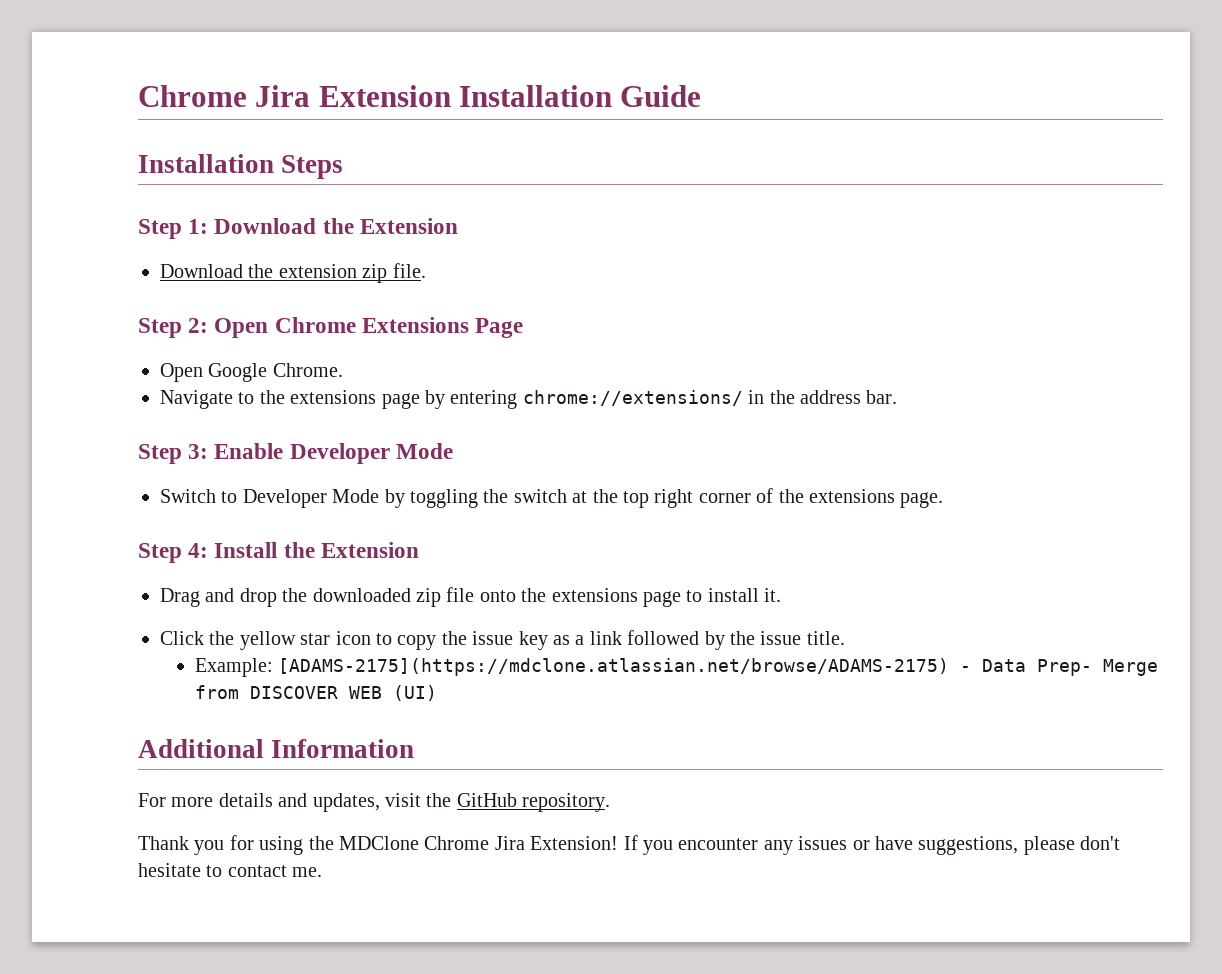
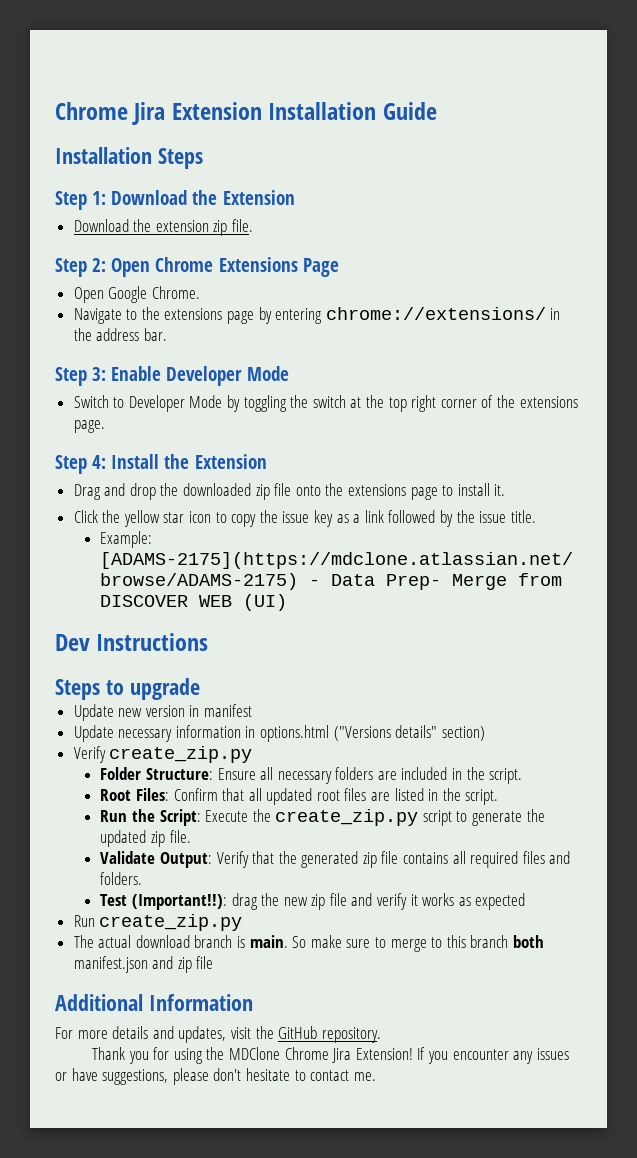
+ Dev Instructions
+ Steps to upgrade
+ Update new version in manifest
+ Update necessary information in options.html ("Versions details" section)
+ Verify create_zip.py
+ Folder Structure: Ensure all necessary folders are included in the script.
+ Root Files: Confirm that all updated root files are listed in the script.
+ Run the Script: Execute the create_zip.py script to generate the updated zip file.
+ Validate Output: Verify that the generated zip file contains all required files and folders.
+ Test (Important!!): drag the new zip file and verify it works as expected
+ Run create_zip.py
+ The actual download branch is main. So make sure to merge to this branch both manifest.json and zip file

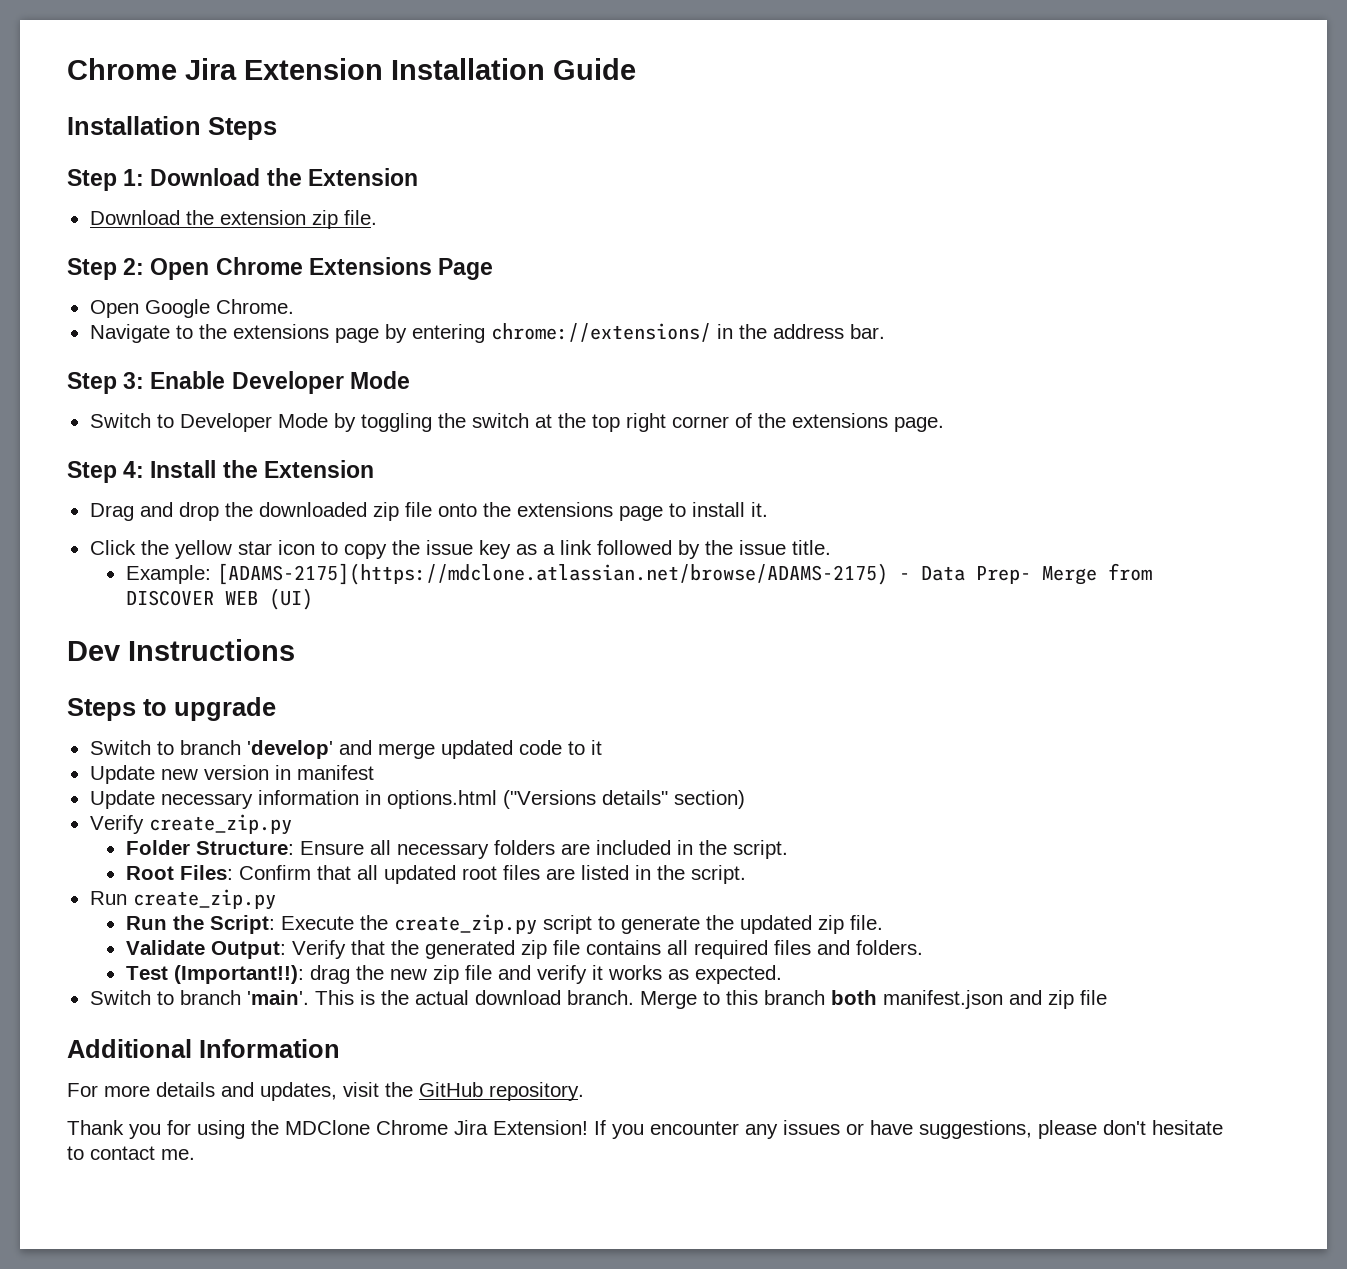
+ Switch to branch 'develop' and merge updated code to it
+ Run create_zip.py
- Test (Important!!): drag the new zip file and verify it works as expected
- Run create_zip.py
- The actual download branch is main. So make sure to merge to this branch both manifest.json and zip file
+ Test (Important!!): drag the new zip file and verify it works as expected.
+ Switch to branch 'main'. This is the actual download branch. Merge to this branch both manifest.json and zip file

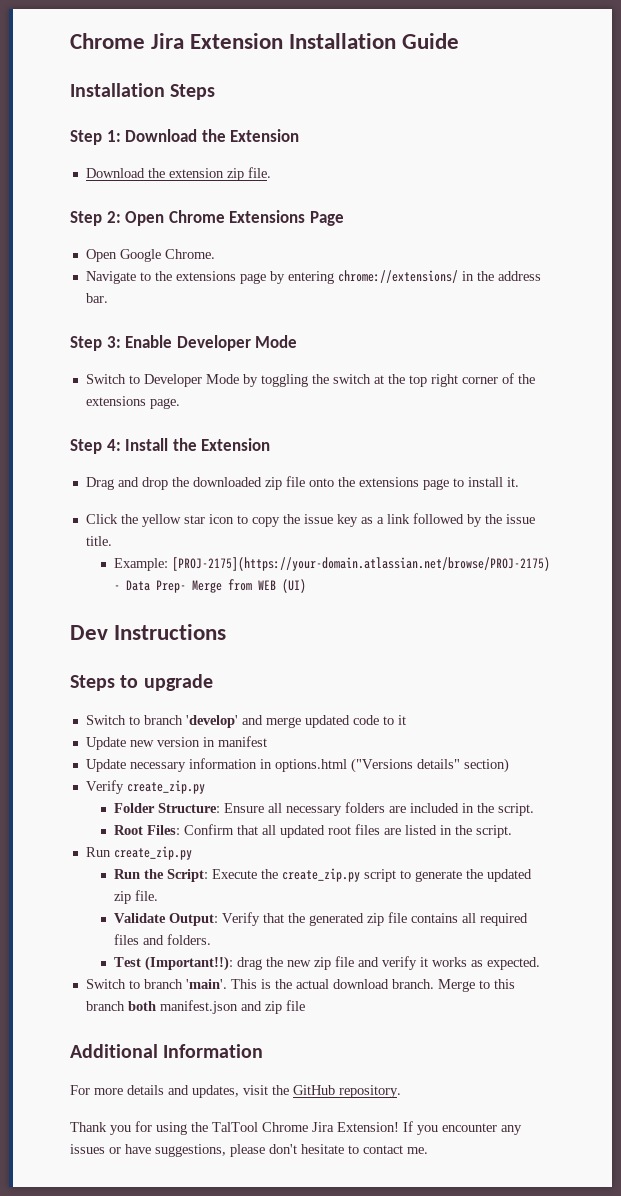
- Example: [ADAMS-2175](https://mdclone.atlassian.net/browse/ADAMS-2175) - Data Prep- Merge from DISCOVER WEB (UI)
+ Example: [PROJ-2175](https://your-domain.atlassian.net/browse/PROJ-2175) - Data Prep- Merge from WEB (UI)
- Thank you for using the MDClone Chrome Jira Extension!
+ Thank you for using the TalTool Chrome Jira Extension!

